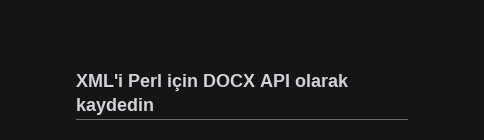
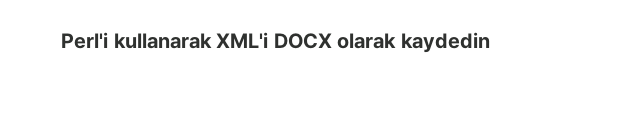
- XML'i Perl için DOCX API olarak kaydedin
+ Perl'i kullanarak XML'i DOCX olarak kaydedin

